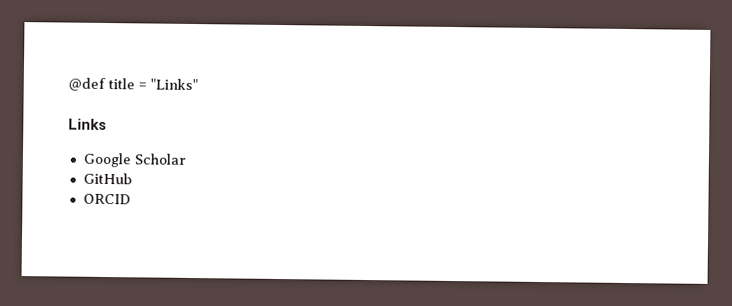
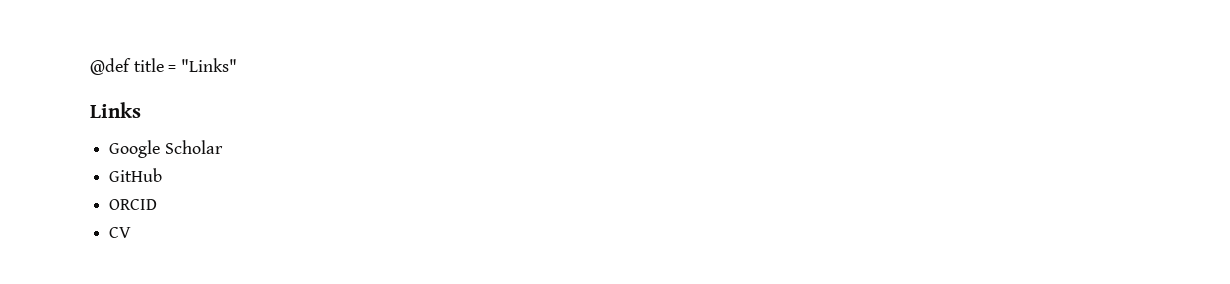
+ CV

